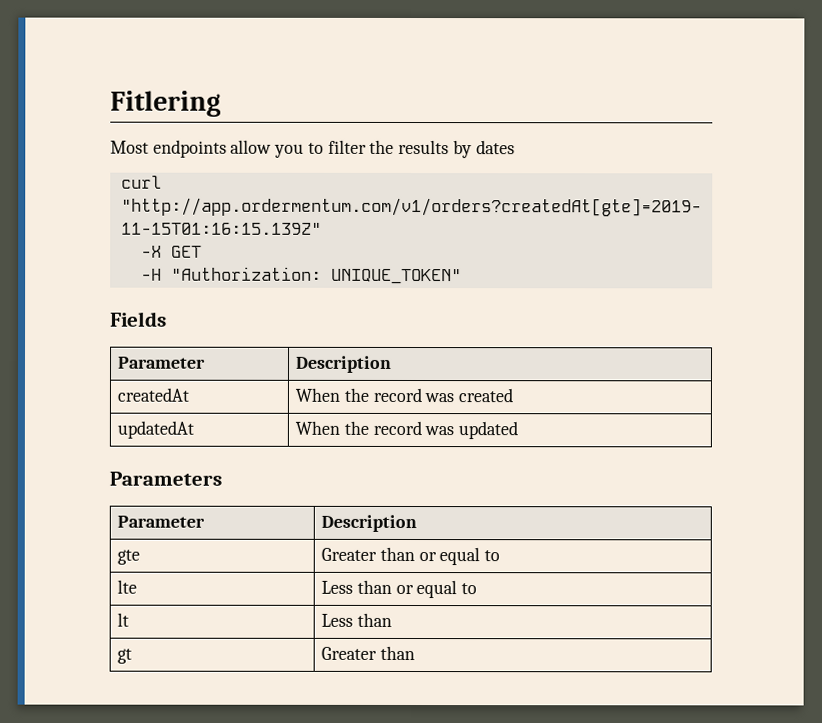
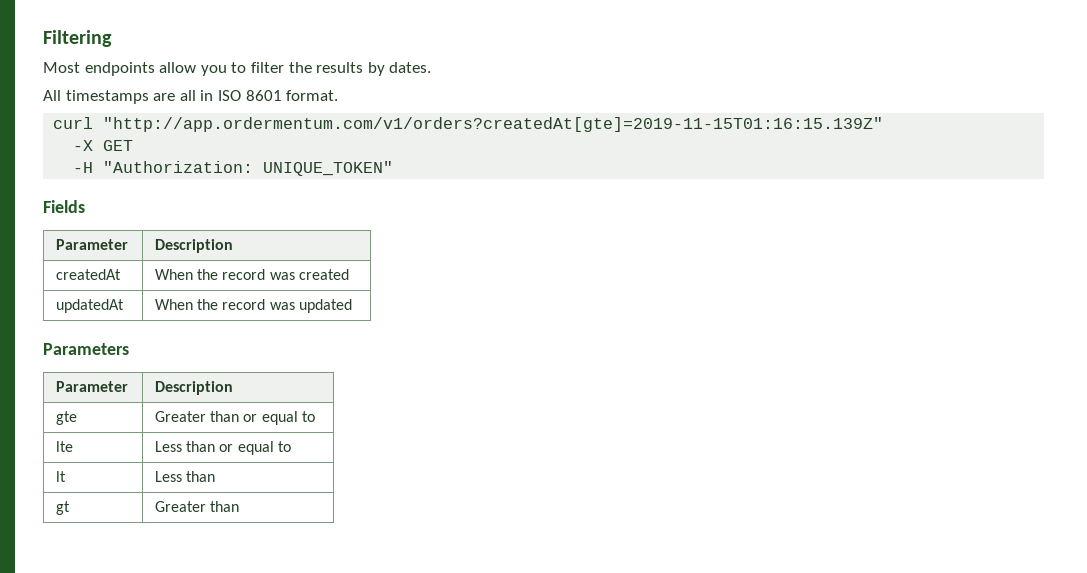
- Fitlering
+ Filtering
- Most endpoints allow you to filter the results by dates
+ Most endpoints allow you to filter the results by dates.
+ All timestamps are all in ISO 8601 format.

